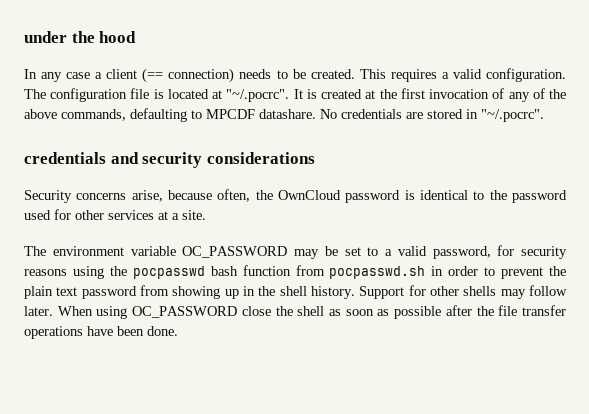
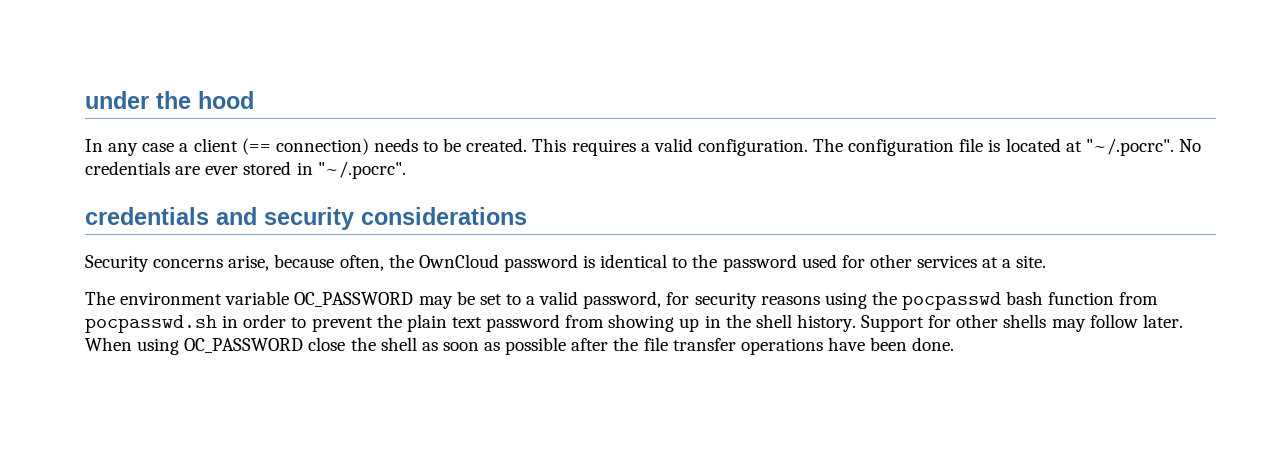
- The configuration file is located at "~/.pocrc". It is created at the first invocation of any of the above commands, defaulting to MPCDF datashare. No credentials are stored in "~/.pocrc".
+ The configuration file is located at "~/.pocrc". No credentials are ever stored in "~/.pocrc".

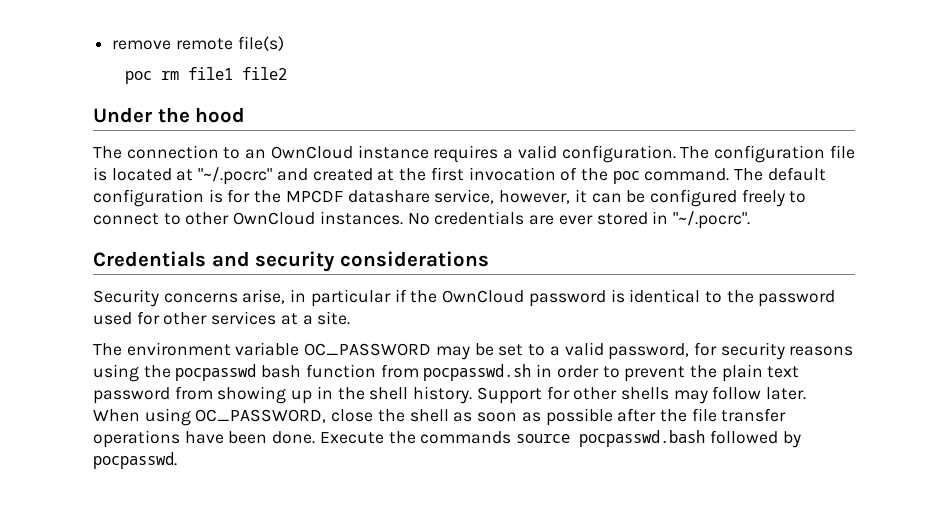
- under the hood
- In any case a client (== connection) needs to be created. This requires a valid configuration.
+ remove remote file(s)
+ poc rm file1 file2
+ Under the hood
+ The connection to an OwnCloud instance requires a valid configuration.
- The configuration file is located at "~/.pocrc". No credentials are ever stored in "~/.pocrc".
+ The configuration file is located at "~/.pocrc" and created at the first invocation of the poc command. The default configuration is for the MPCDF datashare service, however, it can be configured freely to connect to other OwnCloud instances. No credentials are ever stored in "~/.pocrc".
- credentials and security considerations
+ Credentials and security considerations
- Security concerns arise, because often, the OwnCloud password is identical to the password used for other services at a site.
+ Security concerns arise, in particular if the OwnCloud password is identical to the password used for other services at a site.
- When using OC_PASSWORD close the shell as soon as possible after the file transfer operations have been done.
+ When using OC_PASSWORD, close the shell as soon as possible after the file transfer operations have been done.
+ Execute the commands source pocpasswd.bash followed by pocpasswd.

